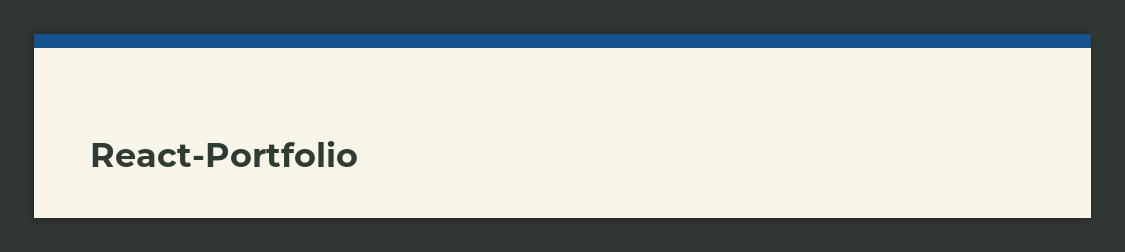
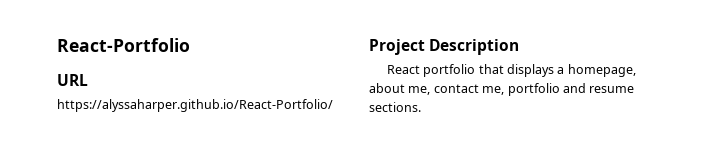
+ URL
+ https://alyssaharper.github.io/React-Portfolio/
+ Project Description
+ React portfolio that displays a homepage, about me, contact me, portfolio and resume sections.

